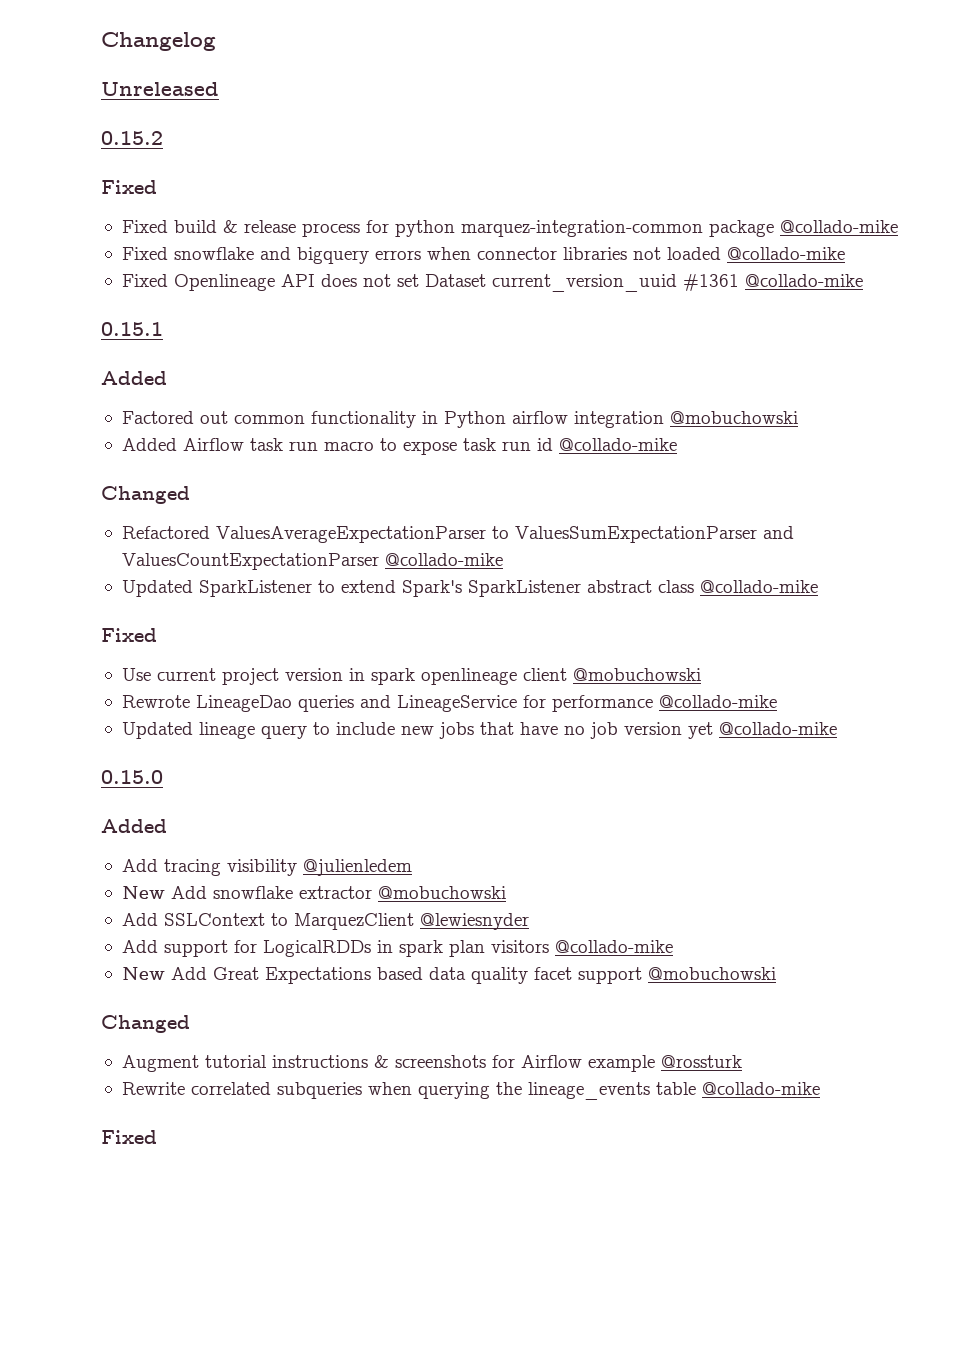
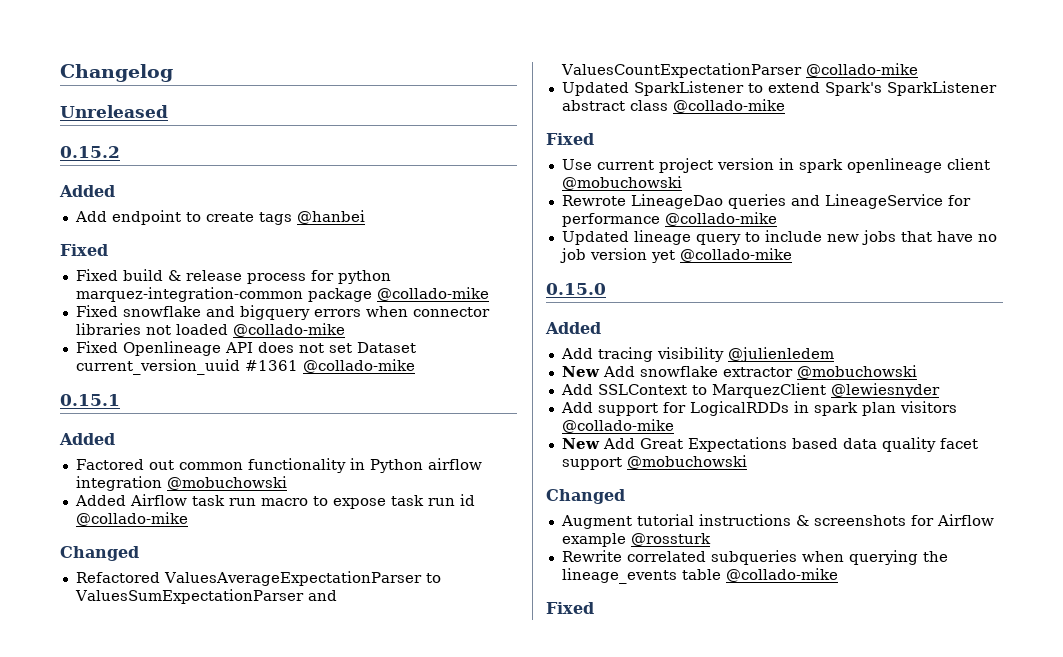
  0.15.2
+ Added
+ Add endpoint to create tags @hanbei

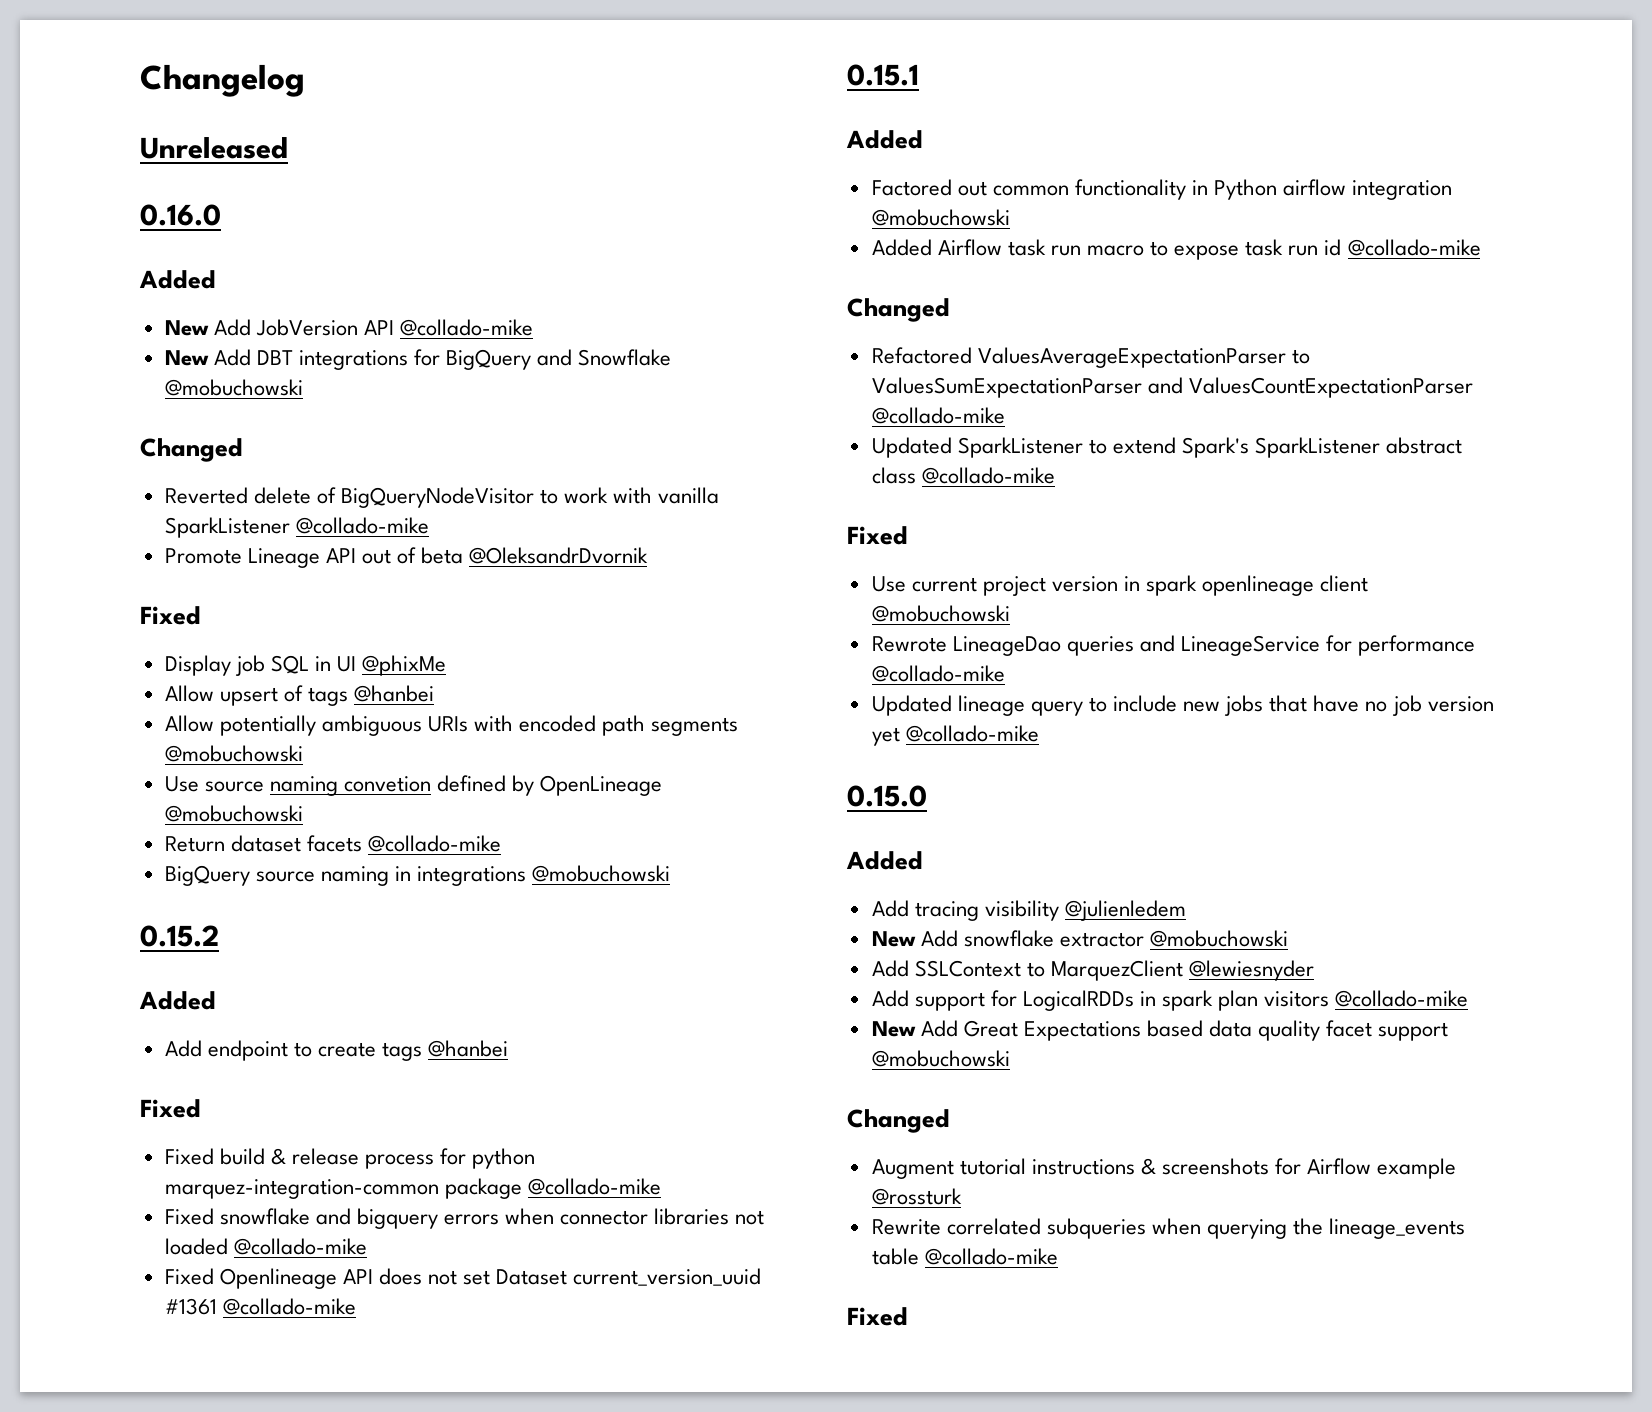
+ 0.16.0
+ Added
+ New Add JobVersion API @collado-mike
+ New Add DBT integrations for BigQuery and Snowflake @mobuchowski
+ Changed
+ Reverted delete of BigQueryNodeVisitor to work with vanilla SparkListener @collado-mike
+ Promote Lineage API out of beta @OleksandrDvornik
+ Fixed
+ Display job SQL in UI @phixMe
+ Allow upsert of tags @hanbei
+ Allow potentially ambiguous URIs with encoded path segments @mobuchowski
+ Use source naming convetion defined by OpenLineage @mobuchowski
+ Return dataset facets @collado-mike
+ BigQuery source naming in integrations @mobuchowski

